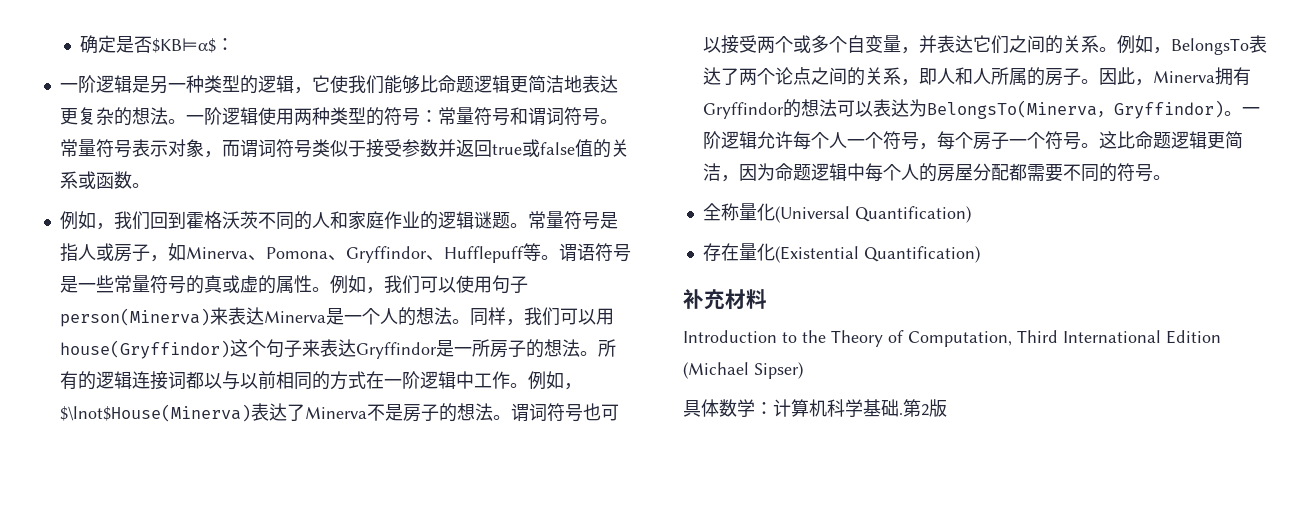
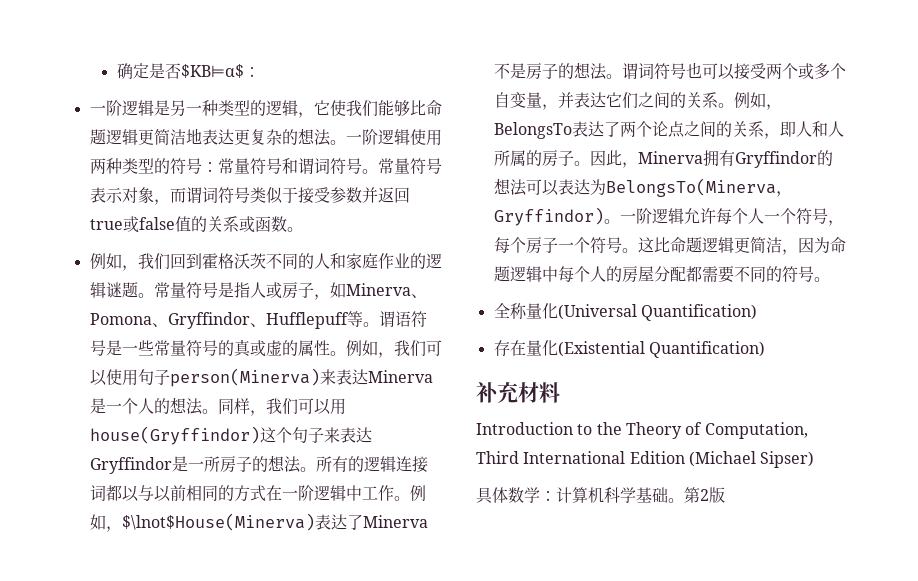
- 具体数学：计算机科学基础.
+ 具体数学：计算机科学基础。

